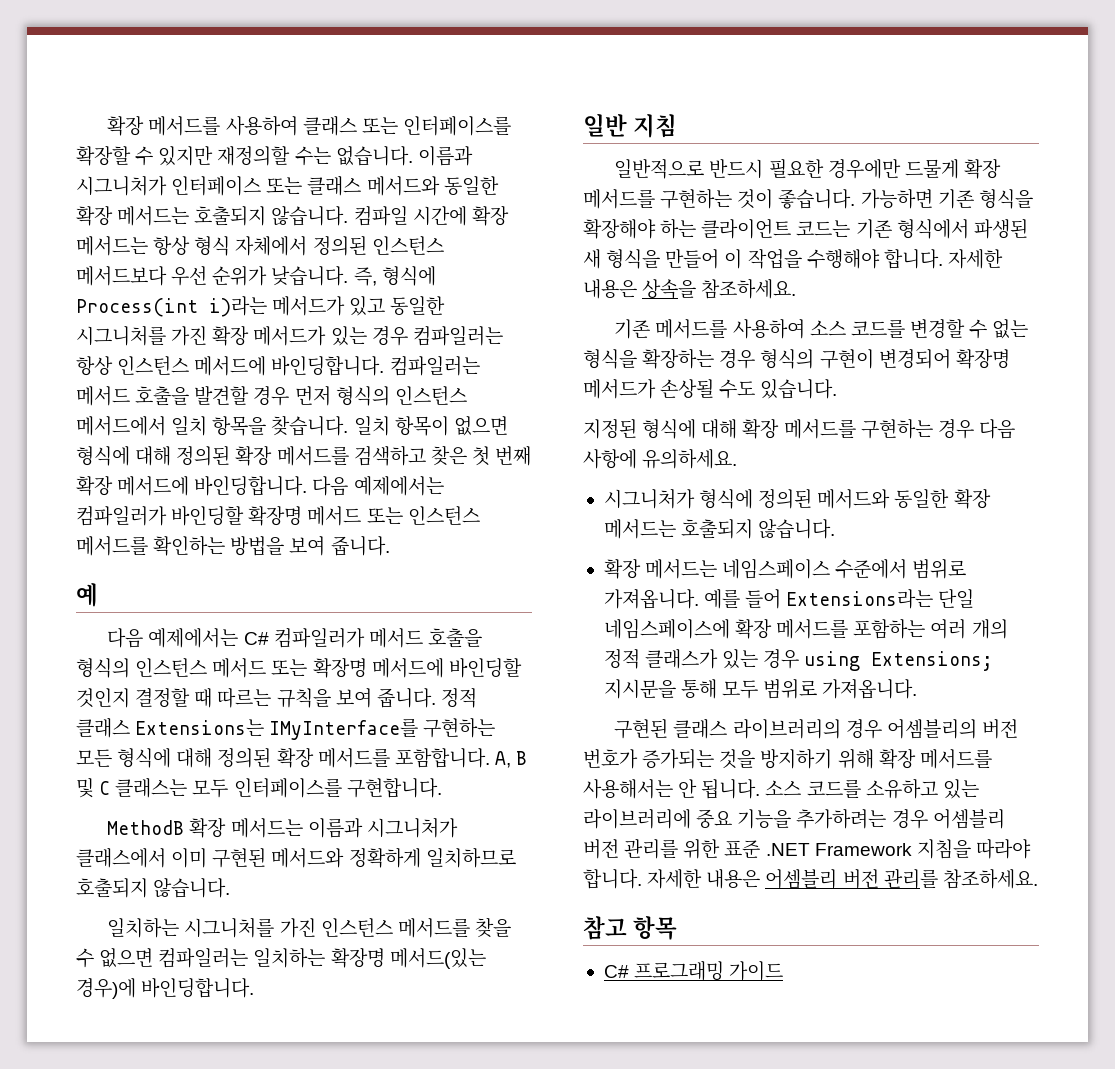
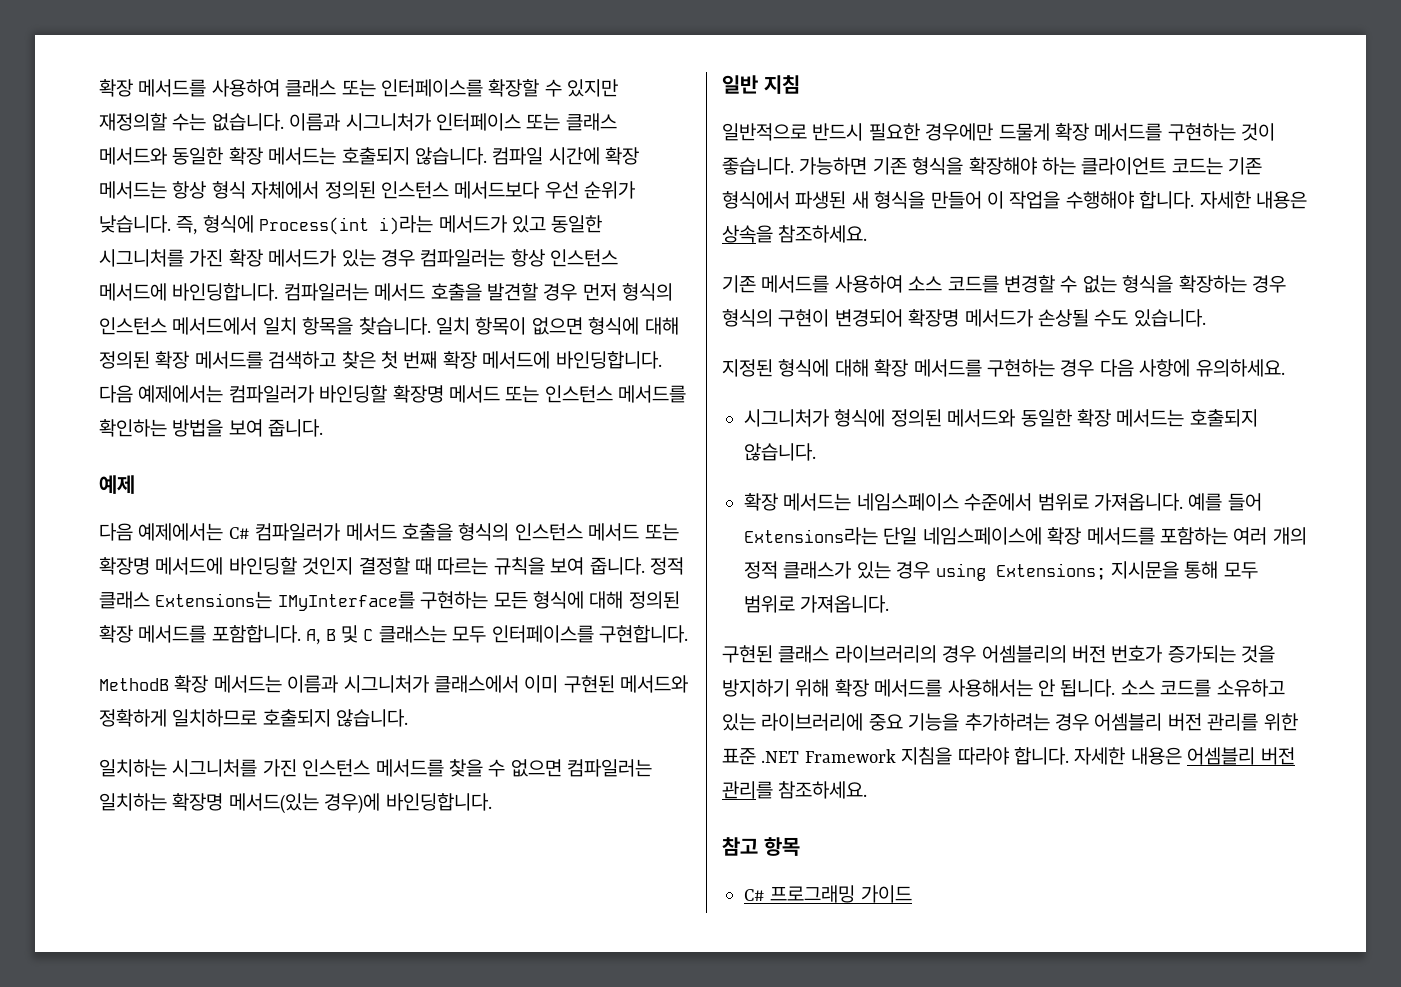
- 예
+ 예제

